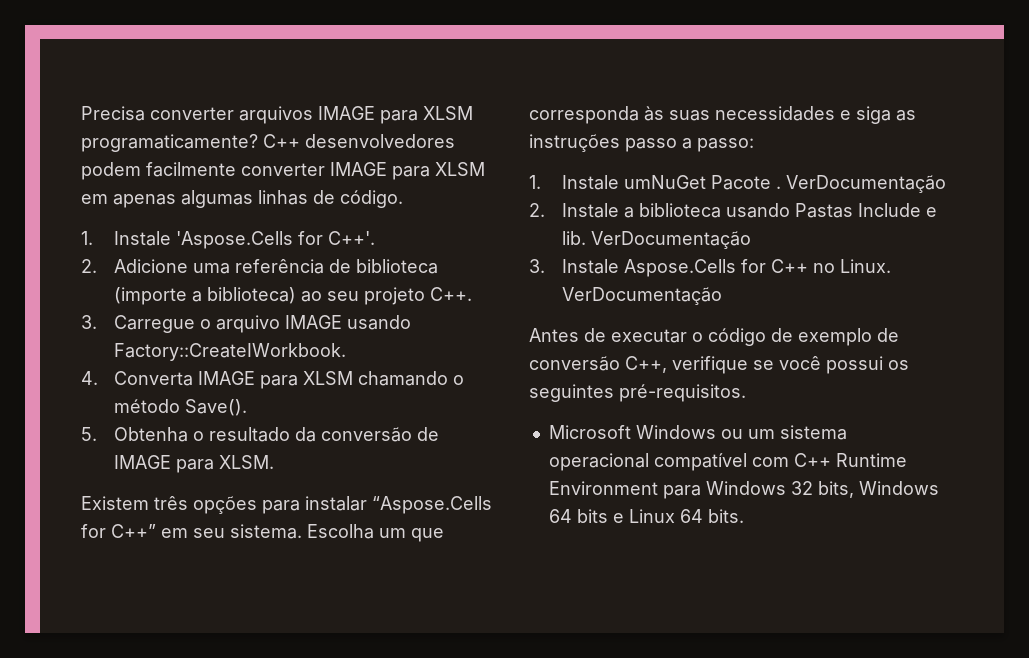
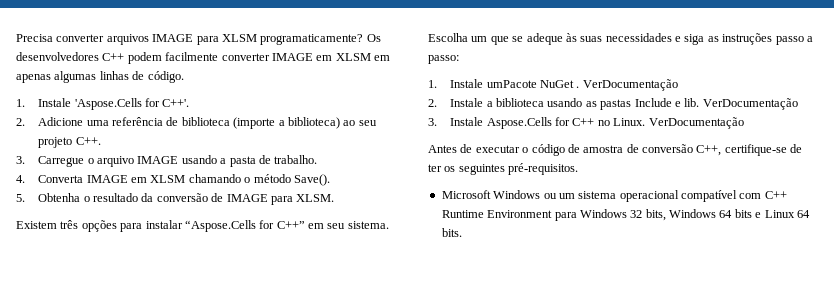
- C++ desenvolvedores podem facilmente converter IMAGE para XLSM em apenas algumas linhas de código.
+ Os desenvolvedores C++ podem facilmente converter IMAGE em XLSM em apenas algumas linhas de código.
- 3. Carregue o arquivo IMAGE usando Factory::CreateIWorkbook.
+ 3. Carregue o arquivo IMAGE usando a pasta de trabalho.
- 4. Converta IMAGE para XLSM chamando o método Save().
+ 4. Converta IMAGE em XLSM chamando o método Save().
- Escolha um que corresponda às suas necessidades e siga as instruções passo a passo:
+ Escolha um que se adeque às suas necessidades e siga as instruções passo a passo:
- 1. Instale umNuGet Pacote .
+ 1. Instale umPacote NuGet .
- 2. Instale a biblioteca usando Pastas Include e lib.
+ 2. Instale a biblioteca usando as pastas Include e lib.
- Antes de executar o código de exemplo de conversão C++, verifique se você possui os seguintes pré-requisitos.
+ Antes de executar o código de amostra de conversão C++, certifique-se de ter os seguintes pré-requisitos.

